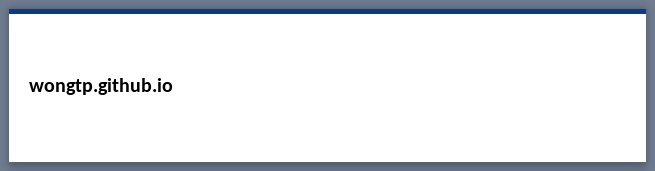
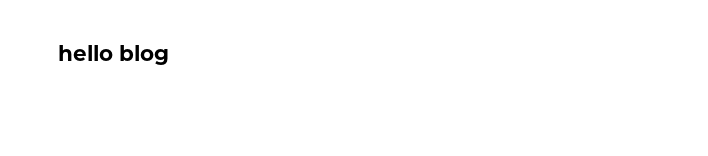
- wongtp.github.io
+ hello blog

